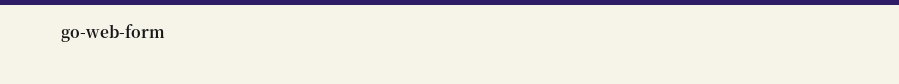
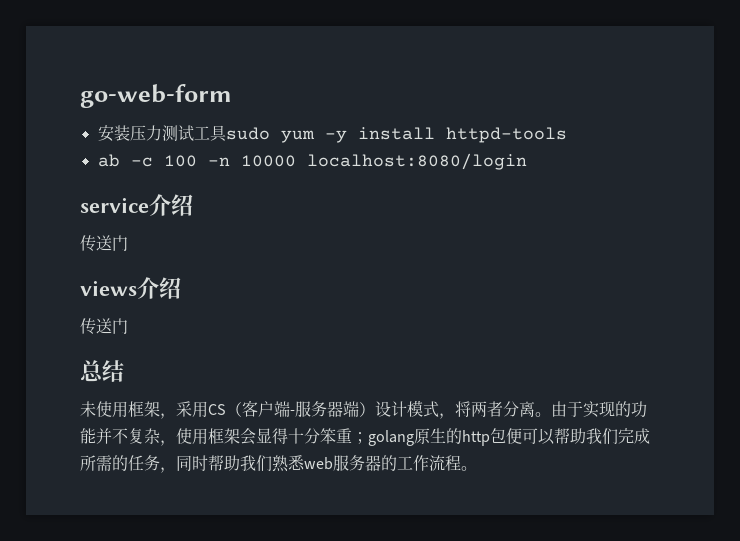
+ 安装压力测试工具sudo yum -y install httpd-tools
+ ab -c 100 -n 10000 localhost:8080/login
+ service介绍
+ 传送门
+ views介绍
+ 传送门
+ 总结
+ 未使用框架，采用CS（客户端-服务器端）设计模式，将两者分离。由于实现的功能并不复杂，使用框架会显得十分笨重；golang原生的http包便可以帮助我们完成所需的任务，同时帮助我们熟悉web服务器的工作流程。

